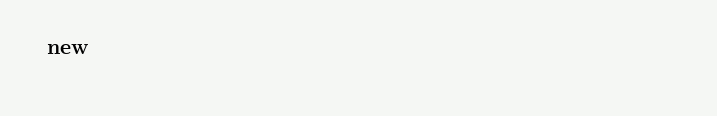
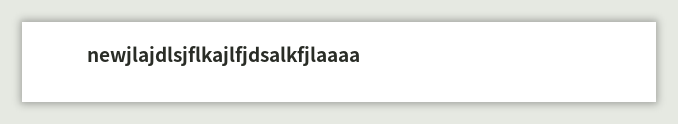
- new
+ newjlajdlsjflkajlfjdsalkfjlaaaa

